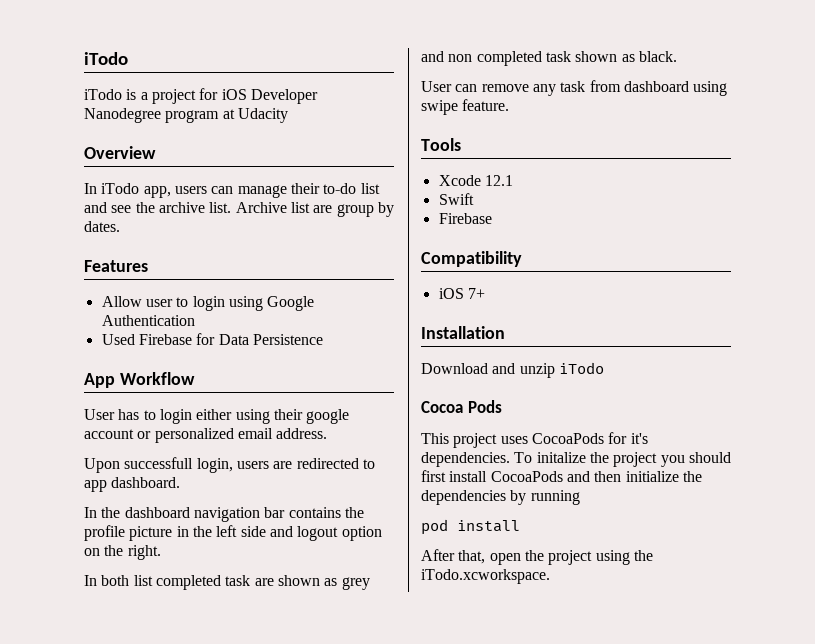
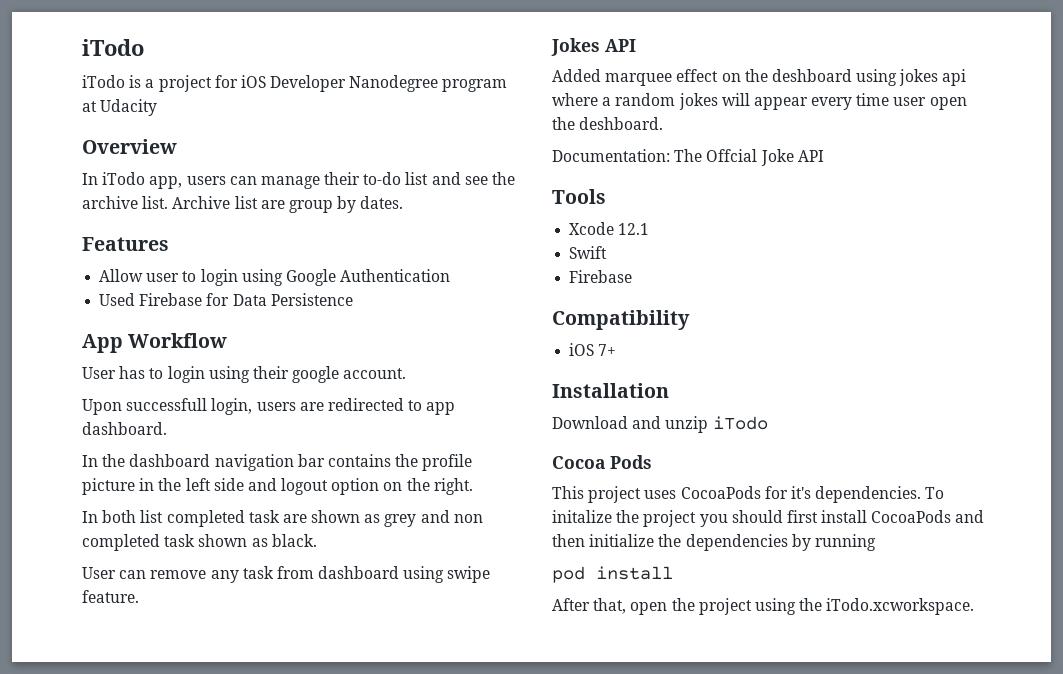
- User has to login either using their google account or personalized email address.
+ User has to login using their google account.
+ Jokes API
+ Added marquee effect on the deshboard using jokes api where a random jokes will appear every time user open the deshboard.
+ Documentation: The Offcial Joke API

